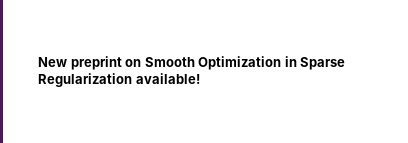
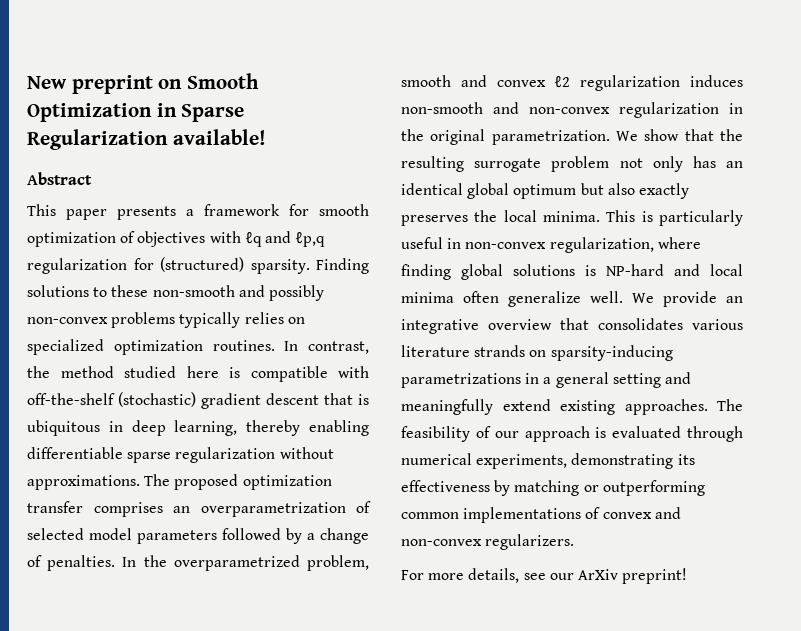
+ Abstract
+ This paper presents a framework for smooth optimization of objectives with ℓq and ℓp,q regularization for (structured) sparsity. Finding solutions to these non-smooth and possibly non-convex problems typically relies on specialized optimization routines. In contrast, the method studied here is compatible with off-the-shelf (stochastic) gradient descent that is ubiquitous in deep learning, thereby enabling differentiable sparse regularization without approximations. The proposed optimization transfer comprises an overparametrization of selected model parameters followed by a change of penalties. In the overparametrized problem, smooth and convex ℓ2 regularization induces non-smooth and non-convex regularization in the original parametrization. We show that the resulting surrogate problem not only has an identical global optimum but also exactly preserves the local minima. This is particularly useful in non-convex regularization, where finding global solutions is NP-hard and local minima often generalize well. We provide an integrative overview that consolidates various literature strands on sparsity-inducing parametrizations in a general setting and meaningfully extend existing approaches. The feasibility of our approach is evaluated through numerical experiments, demonstrating its effectiveness by matching or outperforming common implementations of convex and non-convex regularizers.
+ For more details, see our ArXiv preprint!

